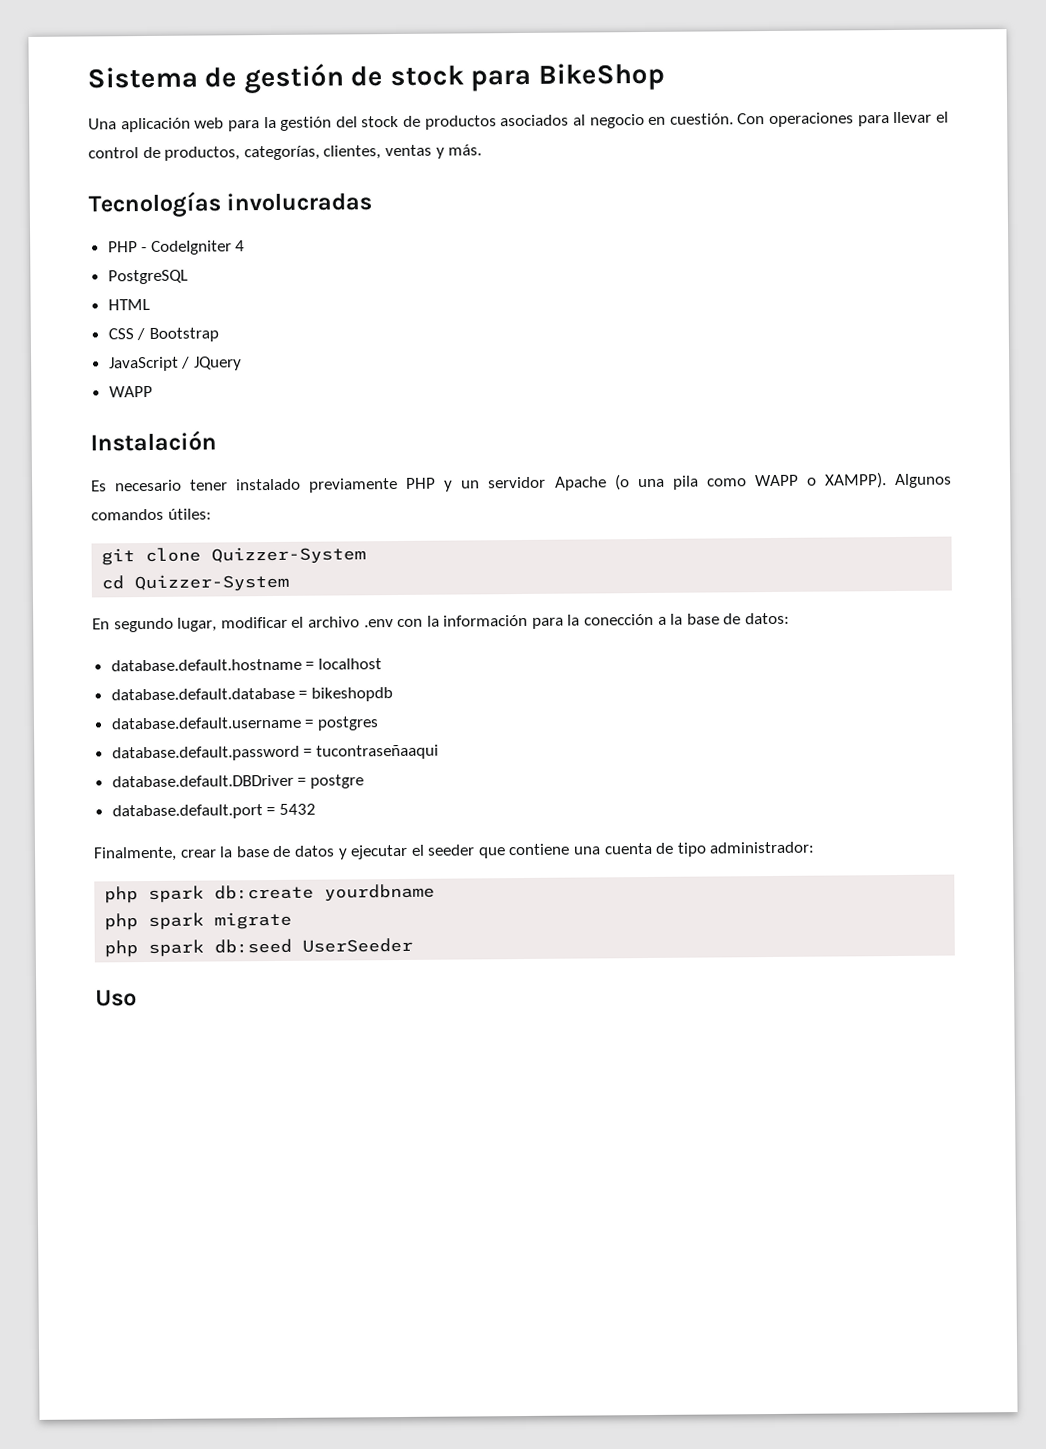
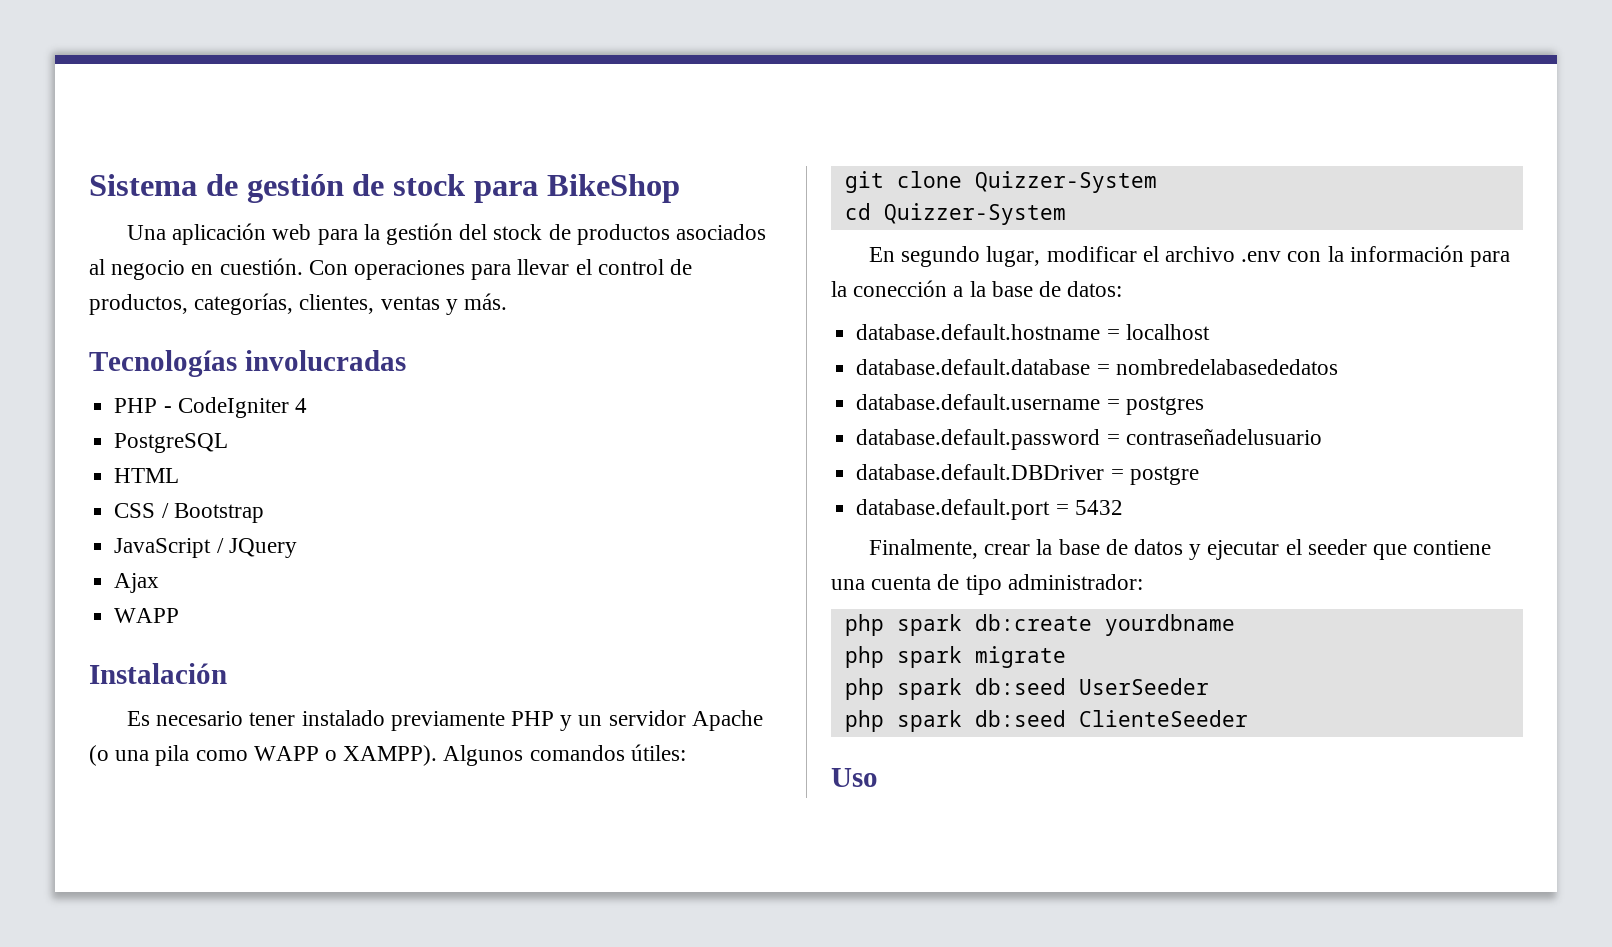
+ Ajax
- database.default.database = bikeshopdb
+ database.default.database = nombredelabasededatos
- database.default.password = tucontraseñaaqui
+ database.default.password = contraseñadelusuario
+ php spark db:seed ClienteSeeder

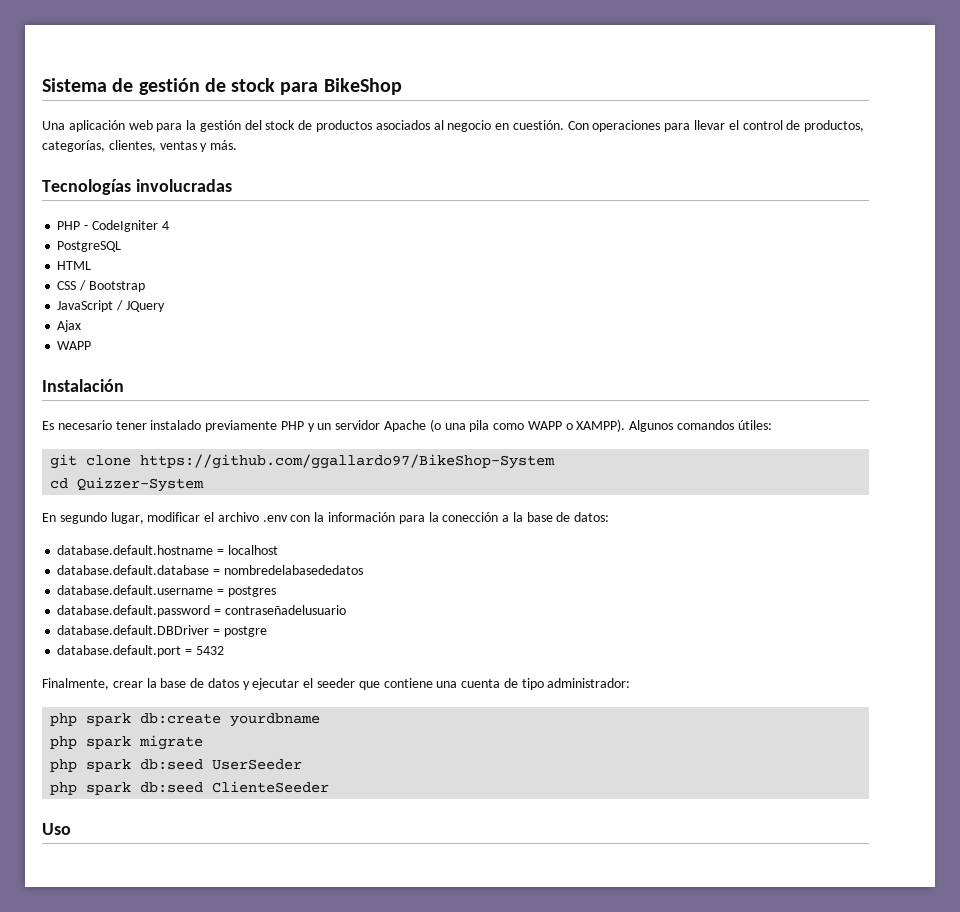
- git clone Quizzer-System
+ git clone https://github.com/ggallardo97/BikeShop-System

